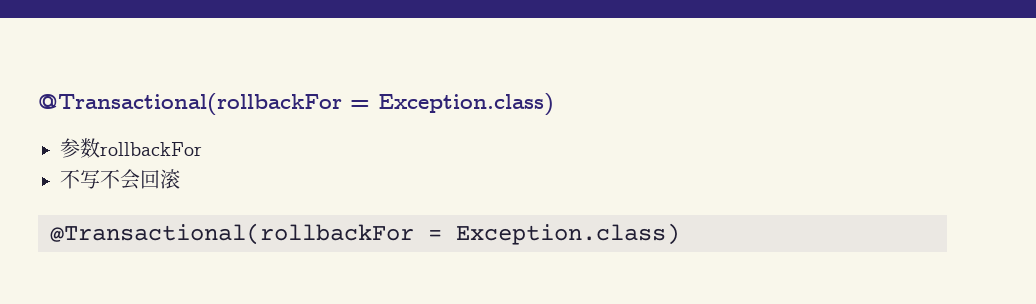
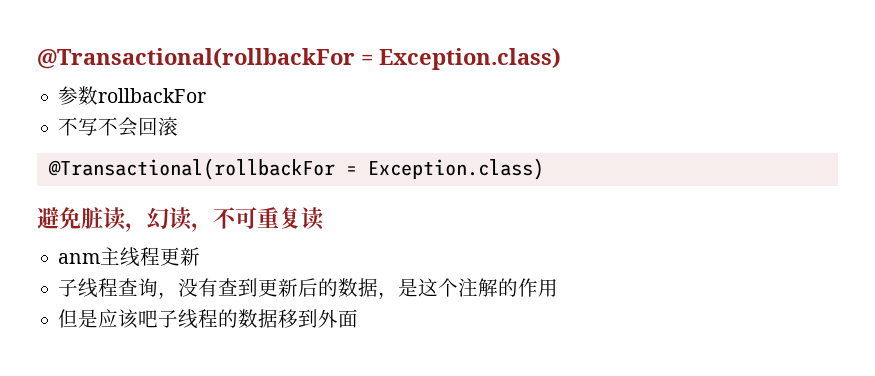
+ 避免脏读，幻读，不可重复读
+ anm主线程更新
+ 子线程查询，没有查到更新后的数据，是这个注解的作用
+ 但是应该吧子线程的数据移到外面

